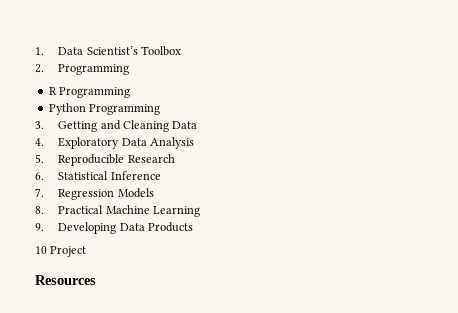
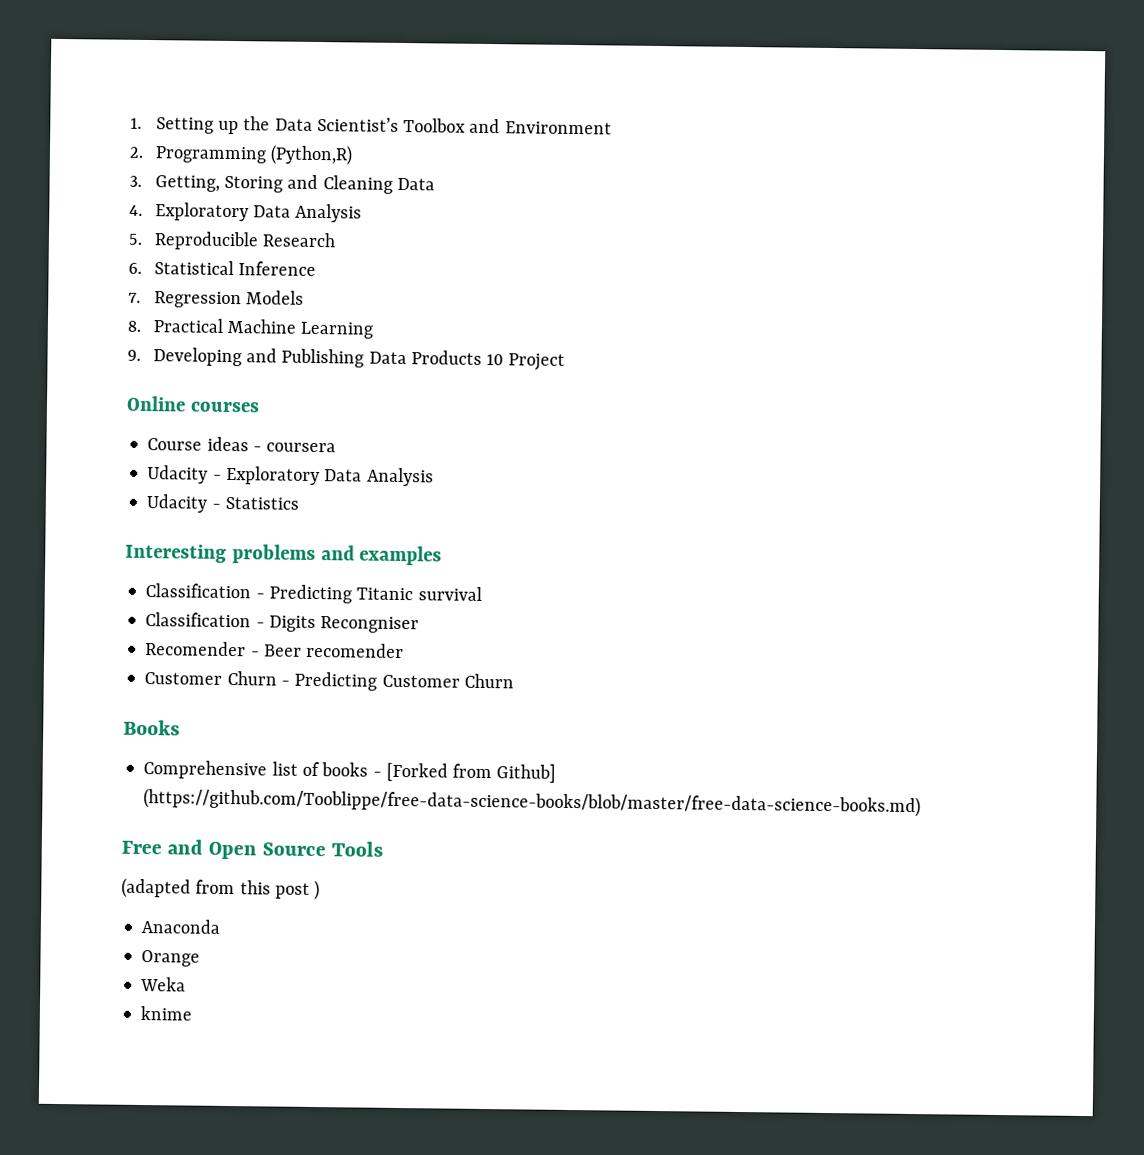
- 1. Data Scientist’s Toolbox
+ 1. Setting up the Data Scientist’s Toolbox and Environment
- 2. Programming
- R Programming
- Python Programming
+ 2. Programming (Python,R)
- 3. Getting and Cleaning Data
+ 3. Getting, Storing and Cleaning Data
- 9. Developing Data Products
- 10 Project
+ 9. Developing and Publishing Data Products 10 Project
- Resources
+ Online courses
+ Course ideas - coursera
+ Udacity - Exploratory Data Analysis
+ Udacity - Statistics
+ Interesting problems and examples
+ Classification - Predicting Titanic survival
+ Classification - Digits Recongniser
+ Recomender - Beer recomender
+ Customer Churn - Predicting Customer Churn
+ Books
+ Comprehensive list of books - [Forked from Github] (https://github.com/Tooblippe/free-data-science-books/blob/master/free-data-science-books.md)
+ Free and Open Source Tools
+ (adapted from this post )
+ Anaconda
+ Orange
+ Weka
+ knime

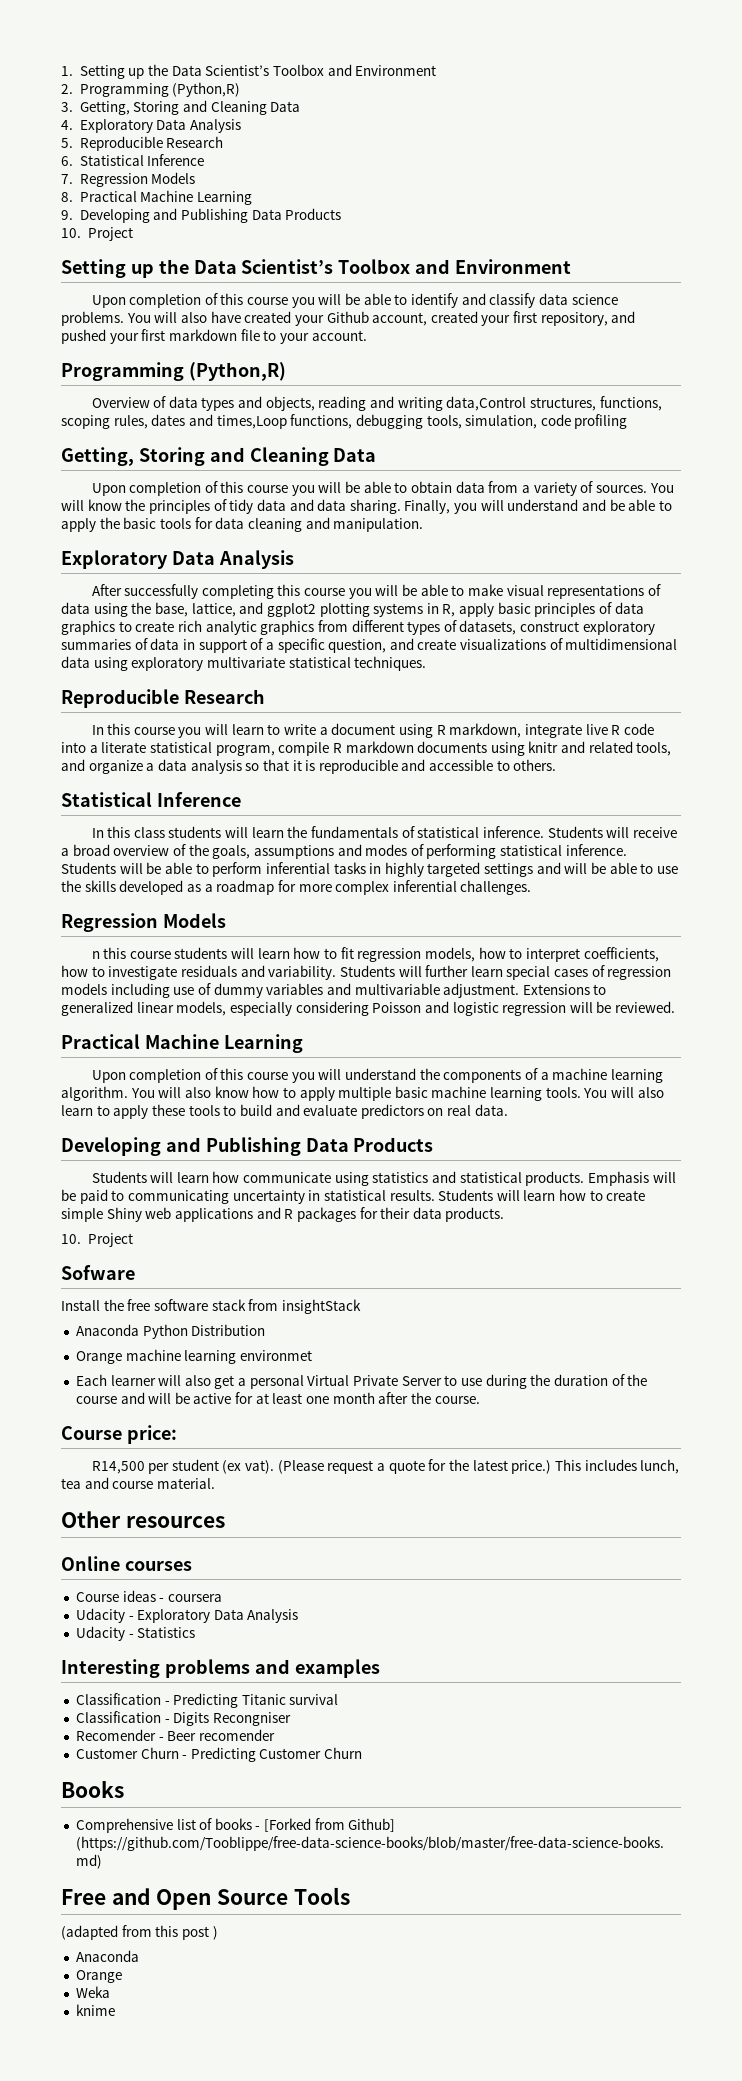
- 9. Developing and Publishing Data Products 10 Project
+ 9. Developing and Publishing Data Products
+ 10. Project
+ Setting up the Data Scientist’s Toolbox and Environment
+ Upon completion of this course you will be able to identify and classify data science problems. You will also have created your Github account, created your first repository, and pushed your first markdown file to your account.
+ Programming (Python,R)
+ Overview of data types and objects, reading and writing data,Control structures, functions, scoping rules, dates and times,Loop functions, debugging tools, simulation, code profiling
+ Getting, Storing and Cleaning Data
+ Upon completion of this course you will be able to obtain data from a variety of sources. You will know the principles of tidy data and data sharing. Finally, you will understand and be able to apply the basic tools for data cleaning and manipulation.
+ Exploratory Data Analysis
+ After successfully completing this course you will be able to make visual representations of data using the base, lattice, and ggplot2 plotting systems in R, apply basic principles of data graphics to create rich analytic graphics from different types of datasets, construct exploratory summaries of data in support of a specific question, and create visualizations of multidimensional data using exploratory multivariate statistical techniques.
+ Reproducible Research
+ In this course you will learn to write a document using R markdown, integrate live R code into a literate statistical program, compile R markdown documents using knitr and related tools, and organize a data analysis so that it is reproducible and accessible to others.
+ Statistical Inference
+ In this class students will learn the fundamentals of statistical inference. Students will receive a broad overview of the goals, assumptions and modes of performing statistical inference. Students will be able to perform inferential tasks in highly targeted settings and will be able to use the skills developed as a roadmap for more complex inferential challenges.
+ Regression Models
+ n this course students will learn how to fit regression models, how to interpret coefficients, how to investigate residuals and variability. Students will further learn special cases of regression models including use of dummy variables and multivariable adjustment. Extensions to generalized linear models, especially considering Poisson and logistic regression will be reviewed.
+ Practical Machine Learning
+ Upon completion of this course you will understand the components of a machine learning algorithm. You will also know how to apply multiple basic machine learning tools. You will also learn to apply these tools to build and evaluate predictors on real data.
+ Developing and Publishing Data Products
+ Students will learn how communicate using statistics and statistical products. Emphasis will be paid to communicating uncertainty in statistical results. Students will learn how to create simple Shiny web applications and R packages for their data products.
+ 10. Project
+ Sofware
+ Install the free software stack from insightStack
+ Anaconda Python Distribution
+ Orange machine learning environmet
+ Each learner will also get a personal Virtual Private Server to use during the duration of the course and will be active for at least one month after the course.
+ Course price:
+ R14,500 per student (ex vat). (Please request a quote for the latest price.) This includes lunch, tea and course material.
+ Other resources

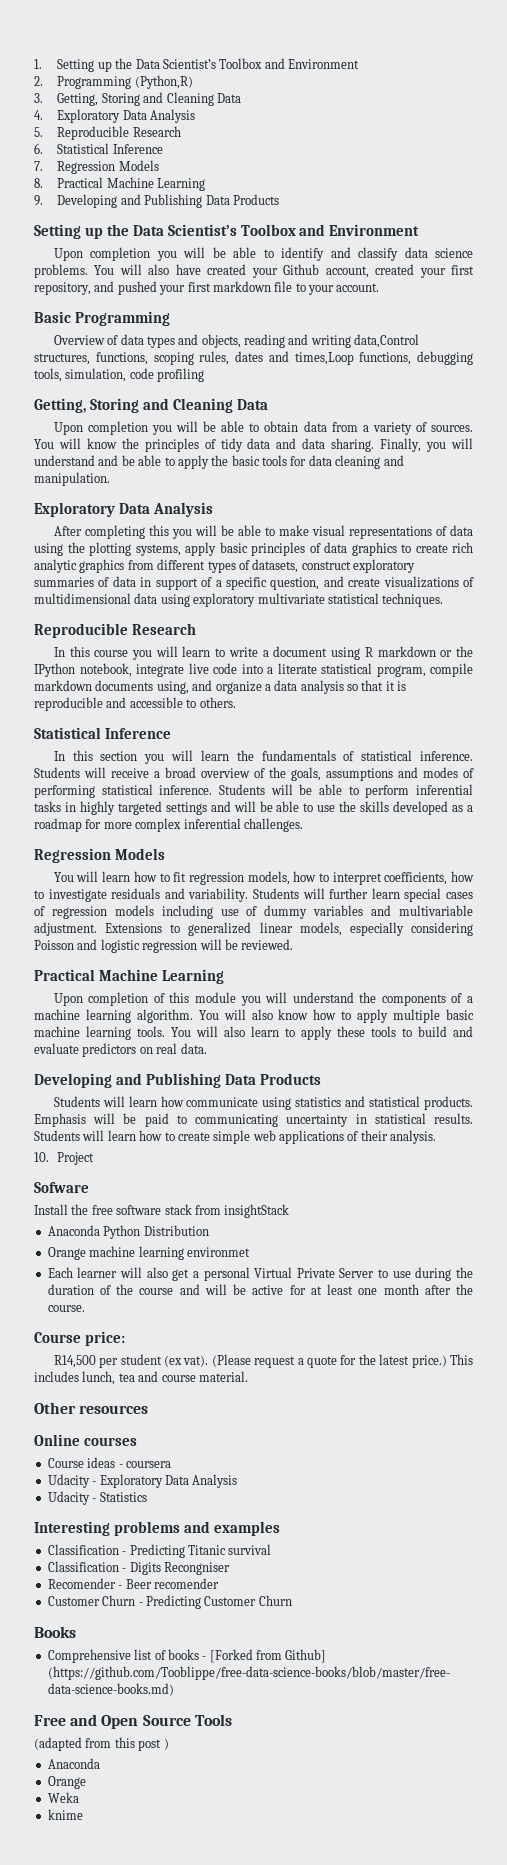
  9. Developing and Publishing Data Products
- 10. Project
- Upon completion of this course you will be able to identify and classify data science problems.
+ Upon completion you will be able to identify and classify data science problems.
  You will also have created your Github account, created your first repository, and pushed your first markdown file to your account.
- Programming (Python,R)
+ Basic Programming
- Upon completion of this course you will be able to obtain data from a variety of sources.
+ Upon completion you will be able to obtain data from a variety of sources.
- After successfully completing this course you will be able to make visual representations of data using the base, lattice, and ggplot2 plotting systems in R, apply basic principles of data graphics to create rich analytic graphics from different types of datasets, construct exploratory summaries of data in support of a specific question, and create visualizations of multidimensional data using exploratory multivariate statistical techniques.
+ After completing this you will be able to make visual representations of data using the plotting systems, apply basic principles of data graphics to create rich analytic graphics from different types of datasets, construct exploratory summaries of data in support of a specific question, and create visualizations of multidimensional data using exploratory multivariate statistical techniques.
- In this course you will learn to write a document using R markdown, integrate live R code into a literate statistical program, compile R markdown documents using knitr and related tools, and organize a data analysis so that it is reproducible and accessible to others.
+ In this course you will learn to write a document using R markdown or the IPython notebook, integrate live code into a literate statistical program, compile markdown documents using, and organize a data analysis so that it is reproducible and accessible to others.
- In this class students will learn the fundamentals of statistical inference.
+ In this section you will learn the fundamentals of statistical inference.
- n this course students will learn how to fit regression models, how to interpret coefficients, how to investigate residuals and variability.
+ You will learn how to fit regression models, how to interpret coefficients, how to investigate residuals and variability.
- Upon completion of this course you will understand the components of a machine learning algorithm.
+ Upon completion of this module you will understand the components of a machine learning algorithm.
- Students will learn how to create simple Shiny web applications and R packages for their data products.
+ Students will learn how to create simple web applications of their analysis.

